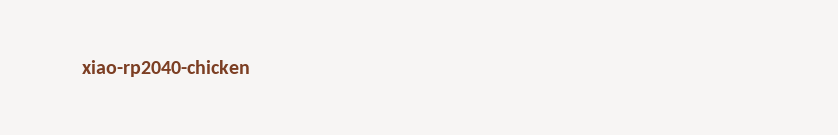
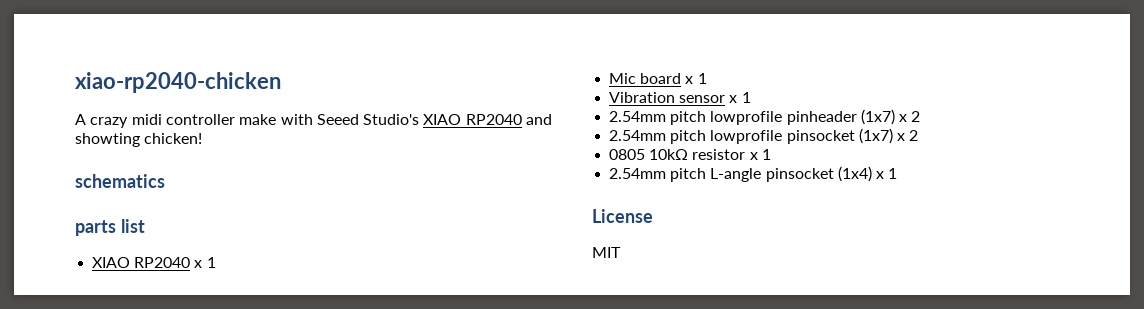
+ A crazy midi controller make with Seeed Studio's XIAO RP2040 and showting chicken!
+ schematics
+ parts list
+ XIAO RP2040 x 1
+ Mic board x 1
+ Vibration sensor x 1
+ 2.54mm pitch lowprofile pinheader (1x7) x 2
+ 2.54mm pitch lowprofile pinsocket (1x7) x 2
+ 0805 10kΩ resistor x 1
+ 2.54mm pitch L-angle pinsocket (1x4) x 1
+ License
+ MIT

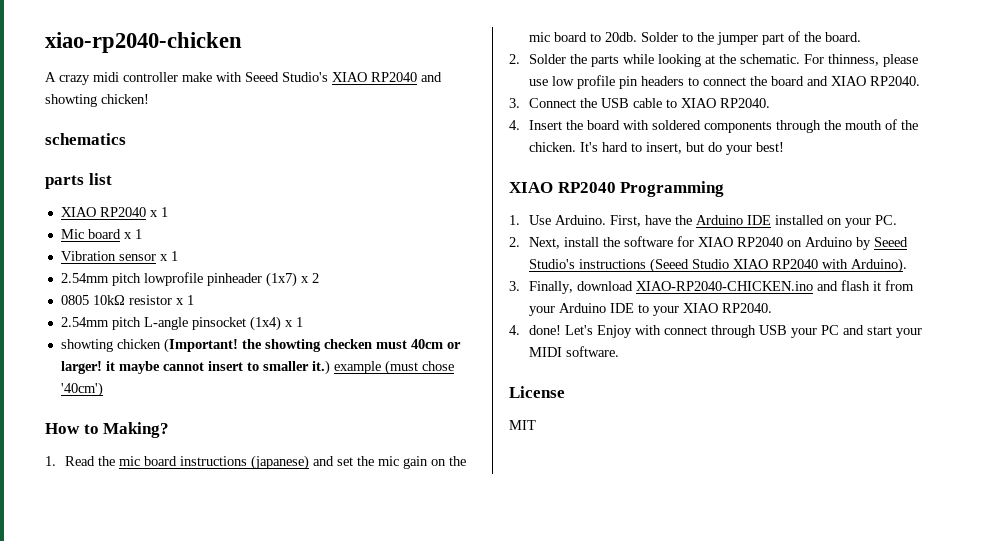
- 2.54mm pitch lowprofile pinsocket (1x7) x 2
+ showting chicken (Important! the showting checken must 40cm or larger! it maybe cannot insert to smaller it.) example (must chose '40cm')
+ How to Making?
+ 1. Read the mic board instructions (japanese) and set the mic gain on the mic board to 20db. Solder to the jumper part of the board.
+ 2. Solder the parts while looking at the schematic. For thinness, please use low profile pin headers to connect the board and XIAO RP2040.
+ 3. Connect the USB cable to XIAO RP2040.
+ 4. Insert the board with soldered components through the mouth of the chicken. It's hard to insert, but do your best!
+ XIAO RP2040 Programming
+ 1. Use Arduino. First, have the Arduino IDE installed on your PC.
+ 2. Next, install the software for XIAO RP2040 on Arduino by Seeed Studio's instructions (Seeed Studio XIAO RP2040 with Arduino).
+ 3. Finally, download XIAO-RP2040-CHICKEN.ino and flash it from your Arduino IDE to your XIAO RP2040.
+ 4. done! Let's Enjoy with connect through USB your PC and start your MIDI software.

